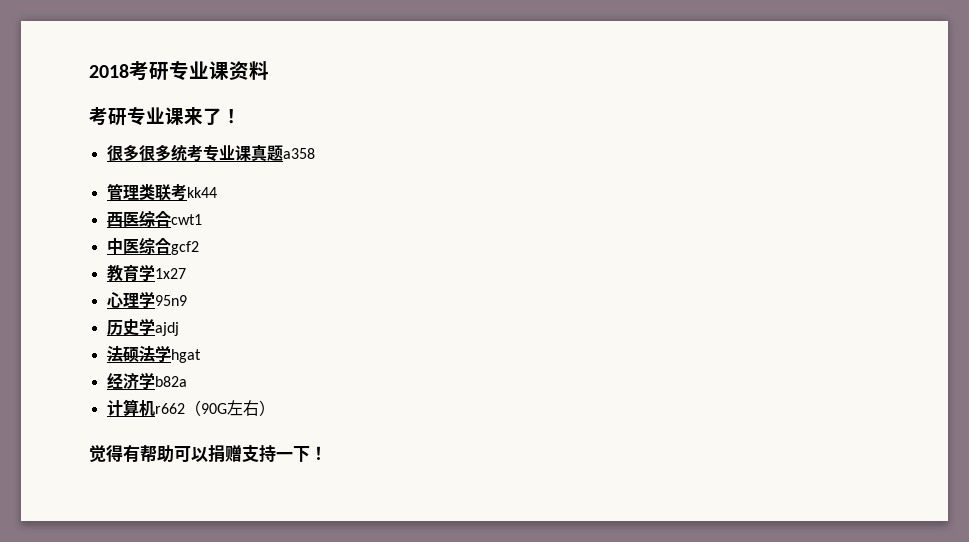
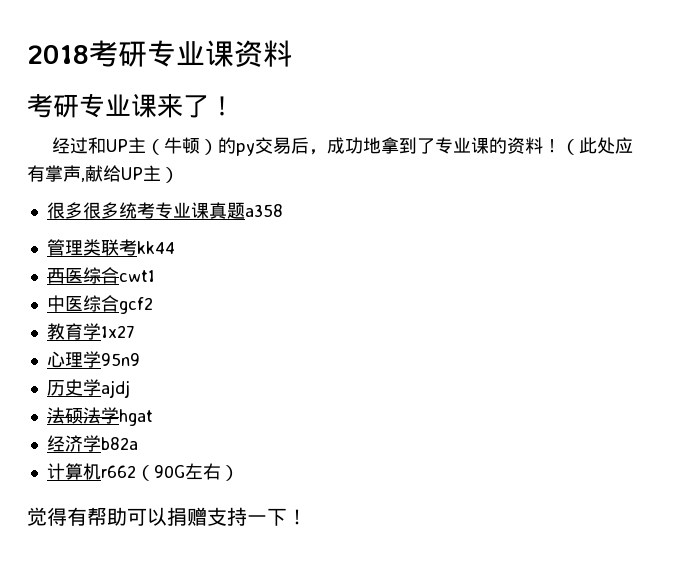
+ 经过和UP主（牛顿）的py交易后，成功地拿到了专业课的资料！（此处应有掌声,献给UP主）

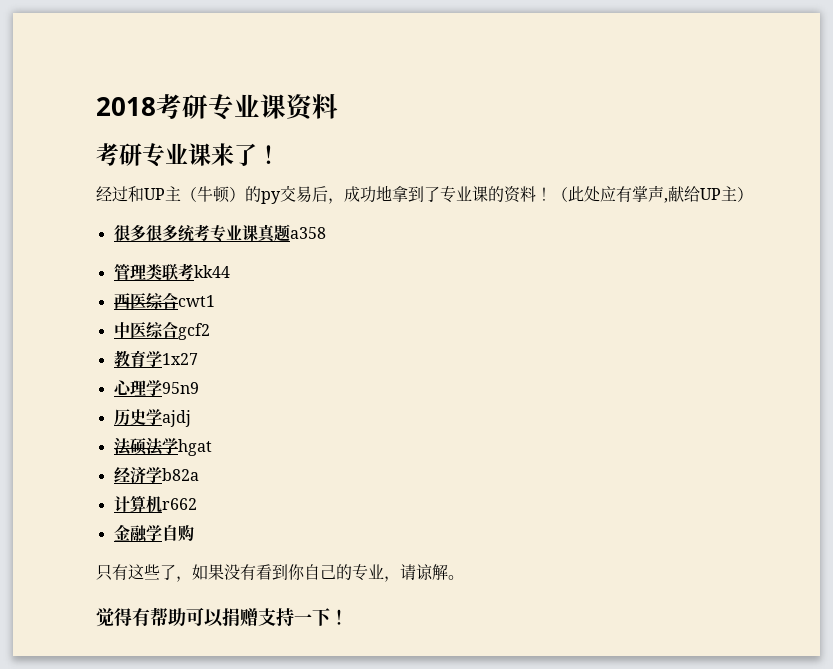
- 计算机r662（90G左右）
+ 计算机r662
+ 金融学自购
+ 只有这些了，如果没有看到你自己的专业，请谅解。

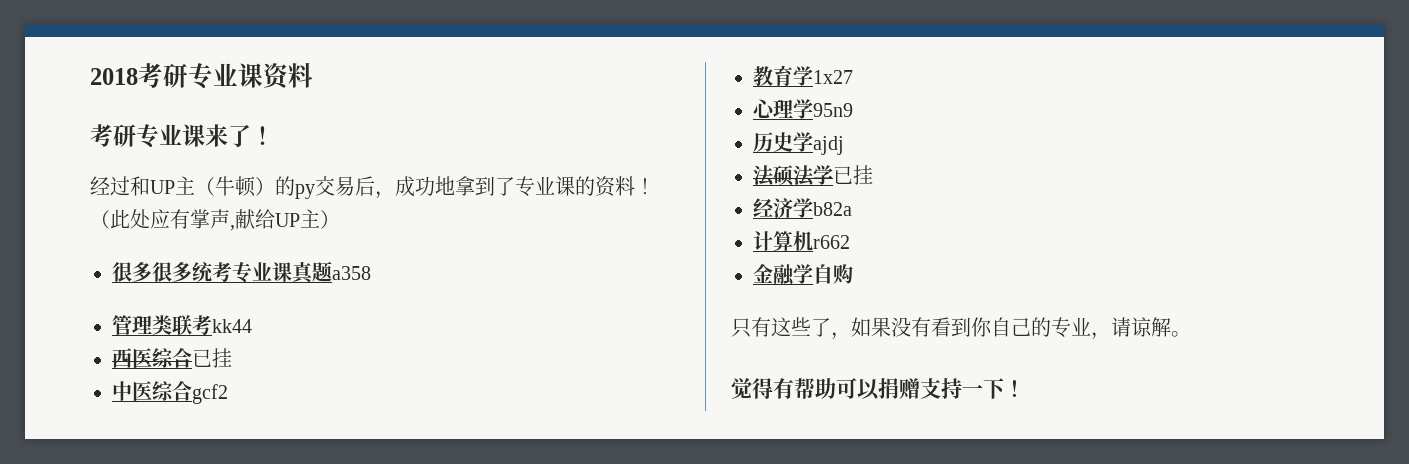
- 西医综合cwt1
+ 西医综合已挂
- 法硕法学hgat
+ 法硕法学已挂

